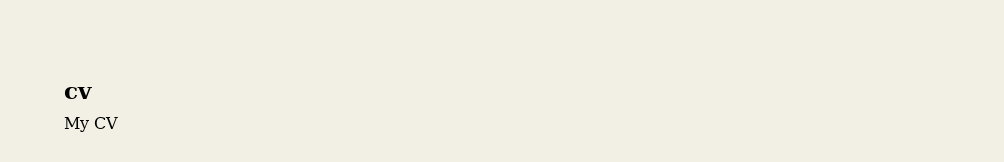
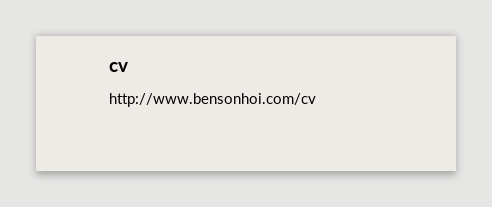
- My CV
+ http://www.bensonhoi.com/cv

